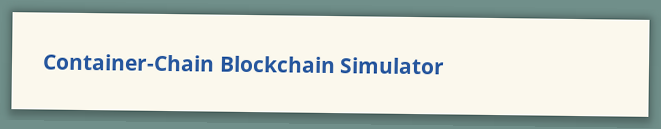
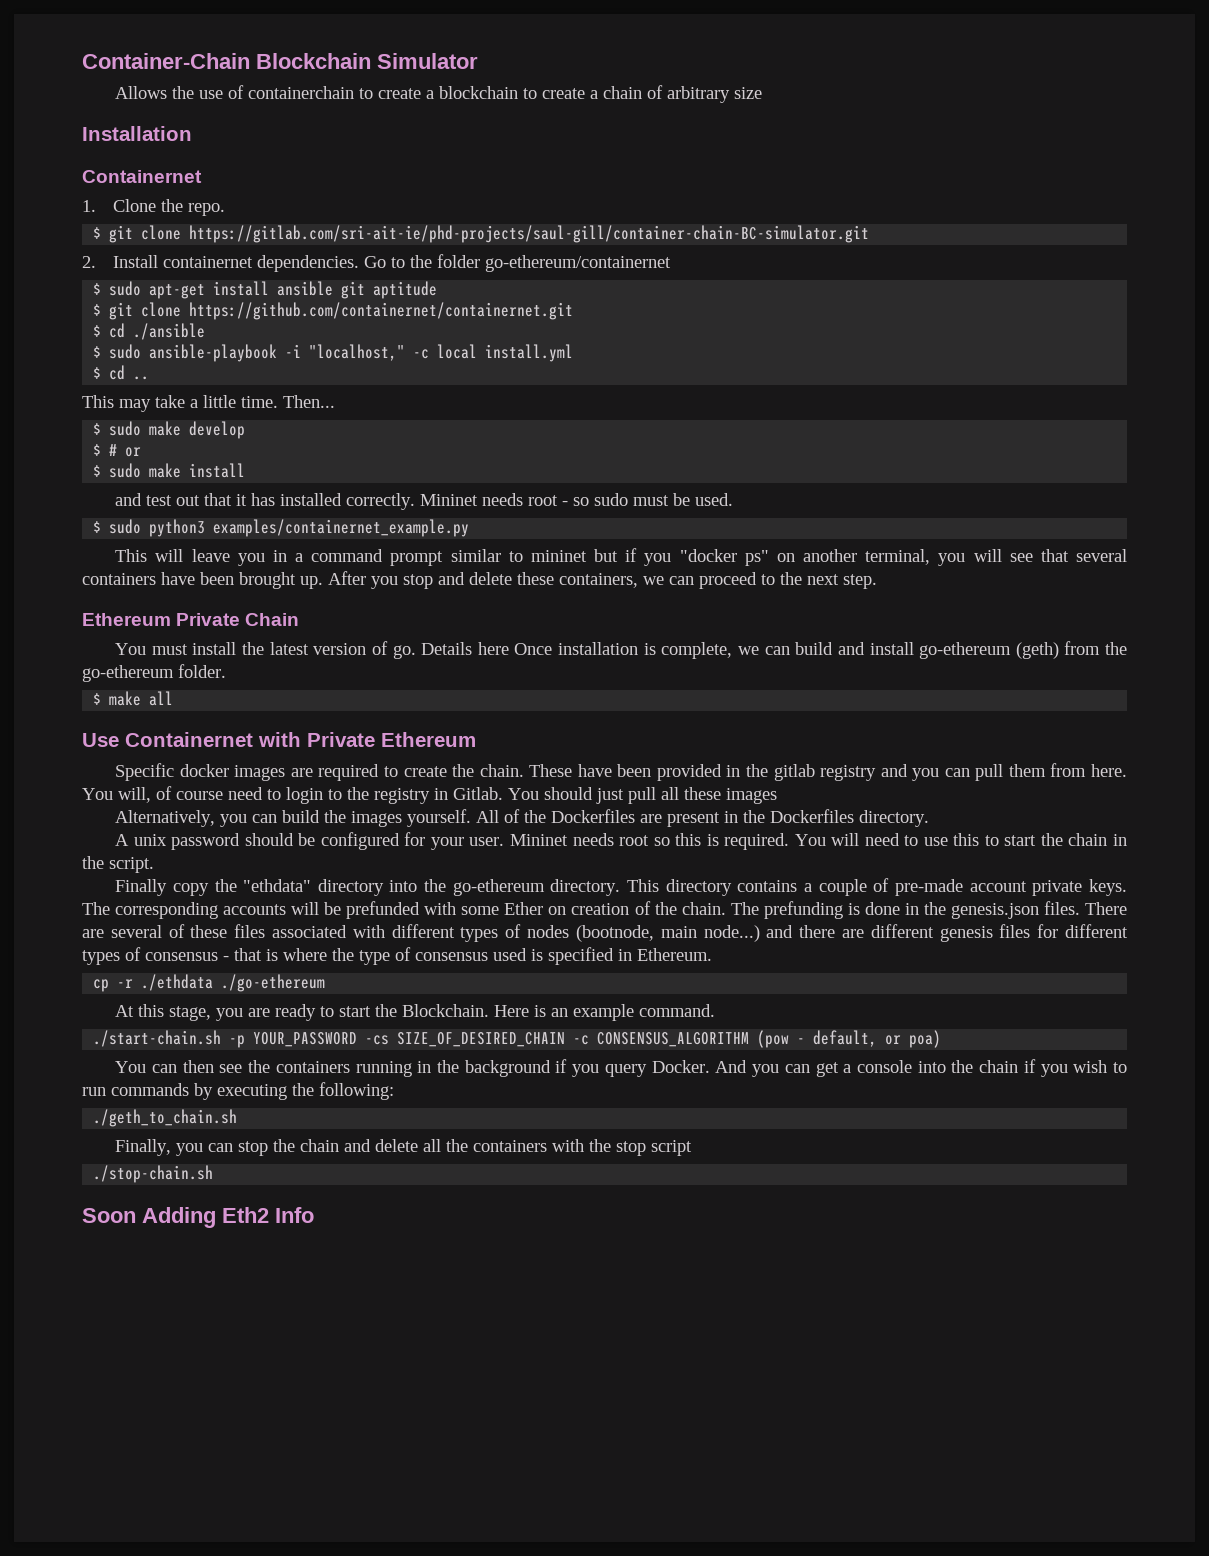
+ Allows the use of containerchain to create a blockchain to create a chain of arbitrary size
+ Installation
+ Containernet
+ 1. Clone the repo.
+ $ git clone https://gitlab.com/sri-ait-ie/phd-projects/saul-gill/container-chain-BC-simulator.git
+ 2. Install containernet dependencies. Go to the folder go-ethereum/containernet
+ $ sudo apt-get install ansible git aptitude
+ $ git clone https://github.com/containernet/containernet.git
+ $ cd ./ansible
+ $ sudo ansible-playbook -i "localhost," -c local install.yml
+ $ cd ..
+ This may take a little time. Then...
+ $ sudo make develop
+ $ # or
+ $ sudo make install
+ and test out that it has installed correctly. Mininet needs root - so sudo must be used.
+ $ sudo python3 examples/containernet_example.py
+ This will leave you in a command prompt similar to mininet but if you "docker ps" on another terminal, you will see that several containers have been brought up. After you stop and delete these containers, we can proceed to the next step.
+ Ethereum Private Chain
+ You must install the latest version of go. Details here Once installation is complete, we can build and install go-ethereum (geth) from the go-ethereum folder.
+ $ make all
+ Use Containernet with Private Ethereum
+ Specific docker images are required to create the chain. These have been provided in the gitlab registry and you can pull them from here. You will, of course need to login to the registry in Gitlab. You should just pull all these images
+ Alternatively, you can build the images yourself. All of the Dockerfiles are present in the Dockerfiles directory.
+ A unix password should be configured for your user. Mininet needs root so this is required. You will need to use this to start the chain in the script.
+ Finally copy the "ethdata" directory into the go-ethereum directory. This directory contains a couple of pre-made account private keys. The corresponding accounts will be prefunded with some Ether on creation of the chain. The prefunding is done in the genesis.json files. There are several of these files associated with different types of nodes (bootnode, main node...) and there are different genesis files for different types of consensus - that is where the type of consensus used is specified in Ethereum.
+ cp -r ./ethdata ./go-ethereum
+ At this stage, you are ready to start the Blockchain. Here is an example command.
+ ./start-chain.sh -p YOUR_PASSWORD -cs SIZE_OF_DESIRED_CHAIN -c CONSENSUS_ALGORITHM (pow - default, or poa)
+ You can then see the containers running in the background if you query Docker. And you can get a console into the chain if you wish to run commands by executing the following:
+ ./geth_to_chain.sh
+ Finally, you can stop the chain and delete all the containers with the stop script
+ ./stop-chain.sh
+ Soon Adding Eth2 Info

